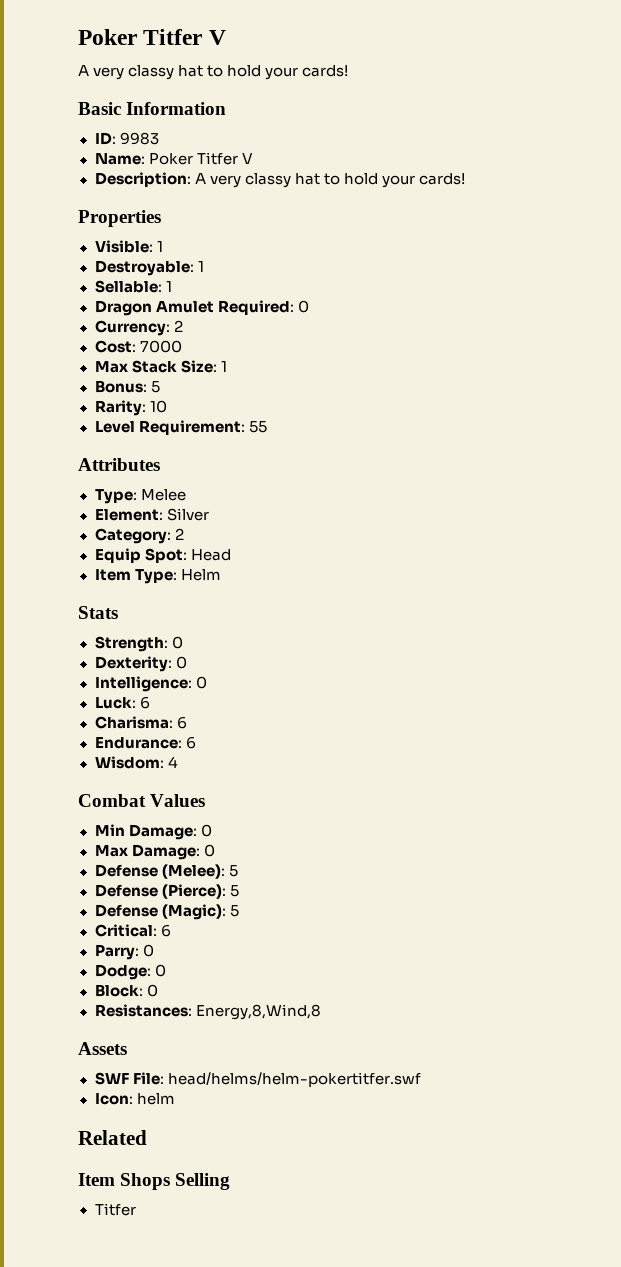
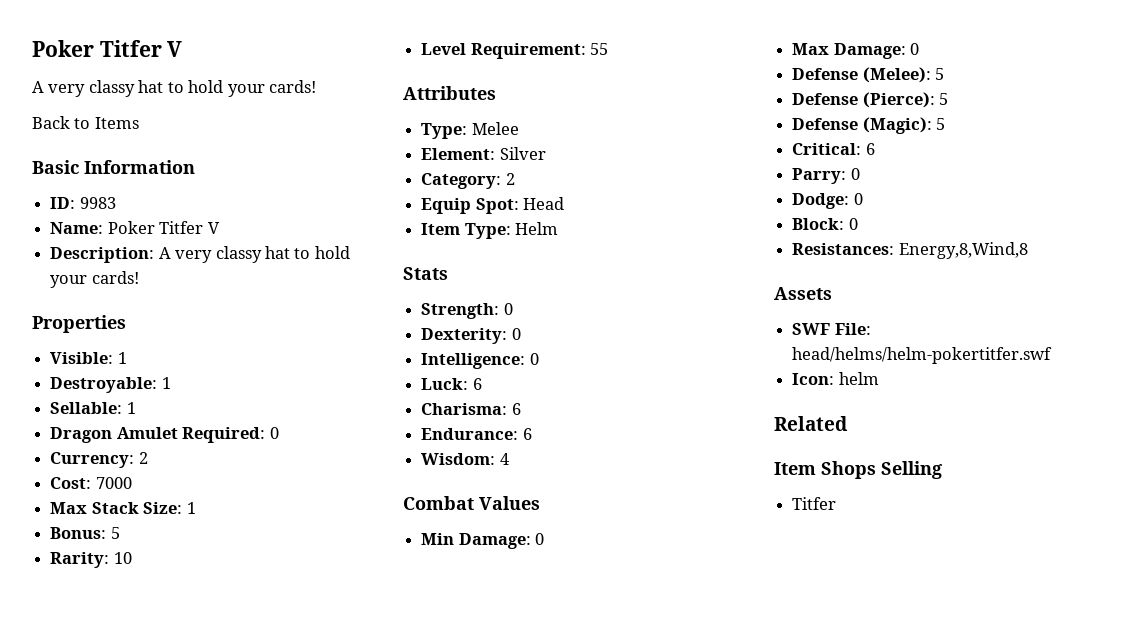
+ Back to Items

